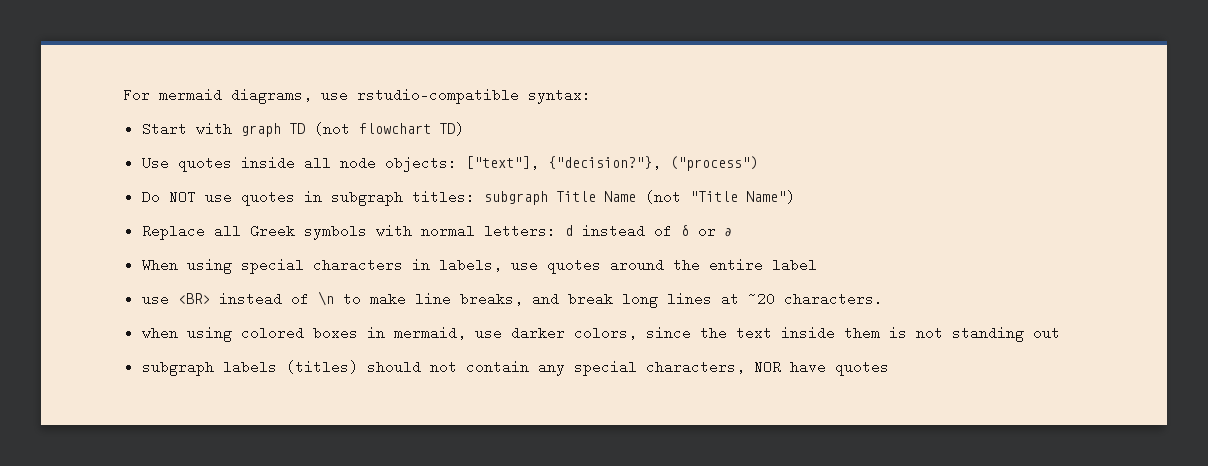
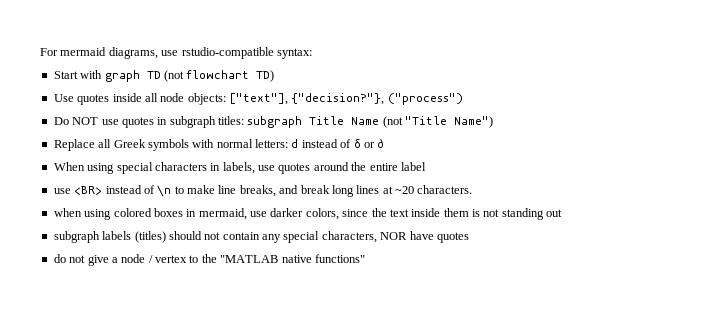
+ do not give a node / vertex to the "MATLAB native functions"

